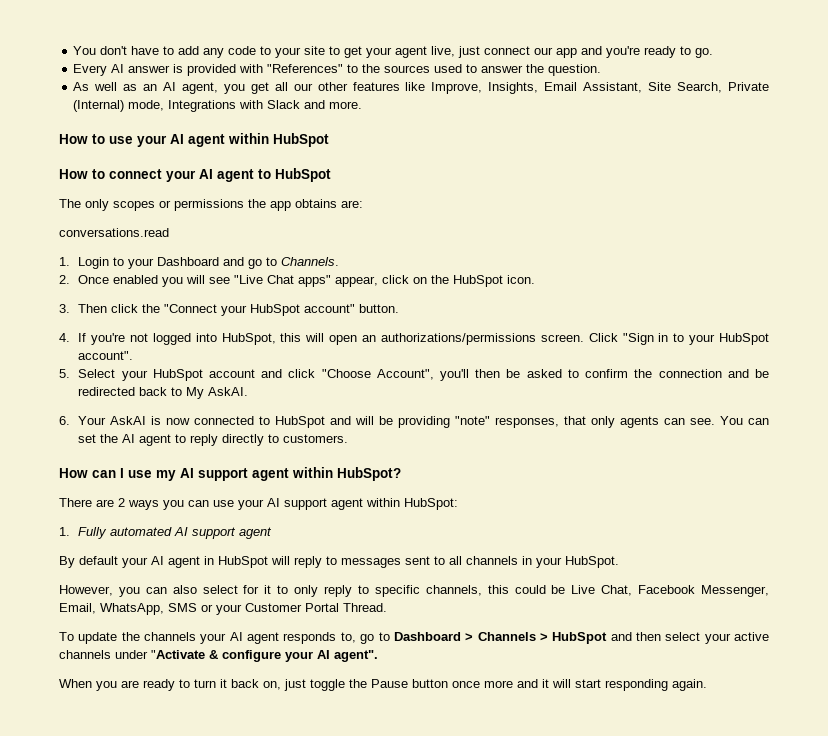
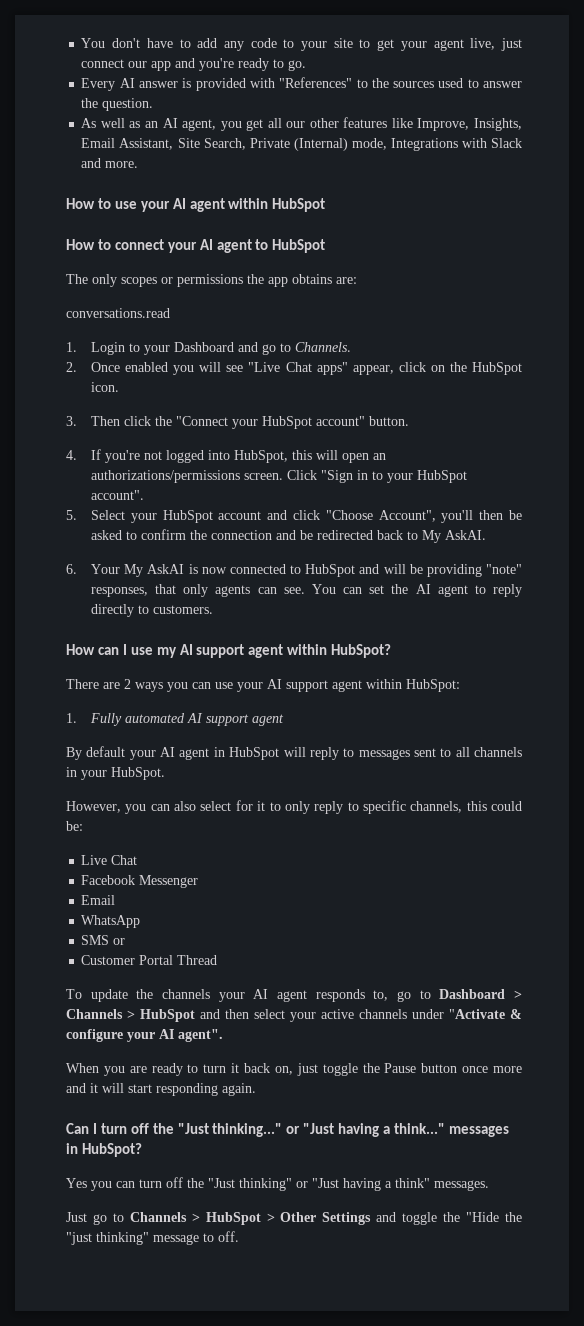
- 6. Your AskAI is now connected to HubSpot and will be providing "note" responses, that only agents can see.
+ 6. Your My AskAI is now connected to HubSpot and will be providing "note" responses, that only agents can see.
- However, you can also select for it to only reply to specific channels, this could be Live Chat, Facebook Messenger, Email, WhatsApp, SMS or your Customer Portal Thread.
+ However, you can also select for it to only reply to specific channels, this could be:
+ Live Chat
+ Facebook Messenger
+ Email
+ WhatsApp
+ SMS or
+ Customer Portal Thread
+ Can I turn off the "Just thinking..." or "Just having a think..." messages in HubSpot?
+ Yes you can turn off the "Just thinking" or "Just having a think" messages.
+ Just go to Channels > HubSpot > Other Settings and toggle the "Hide the "just thinking" message to off.

